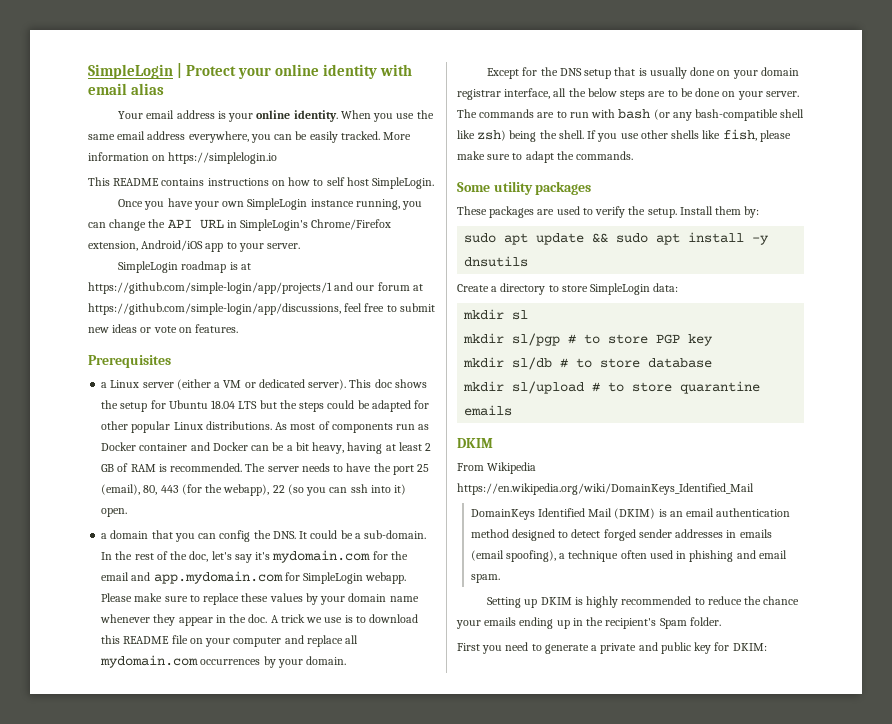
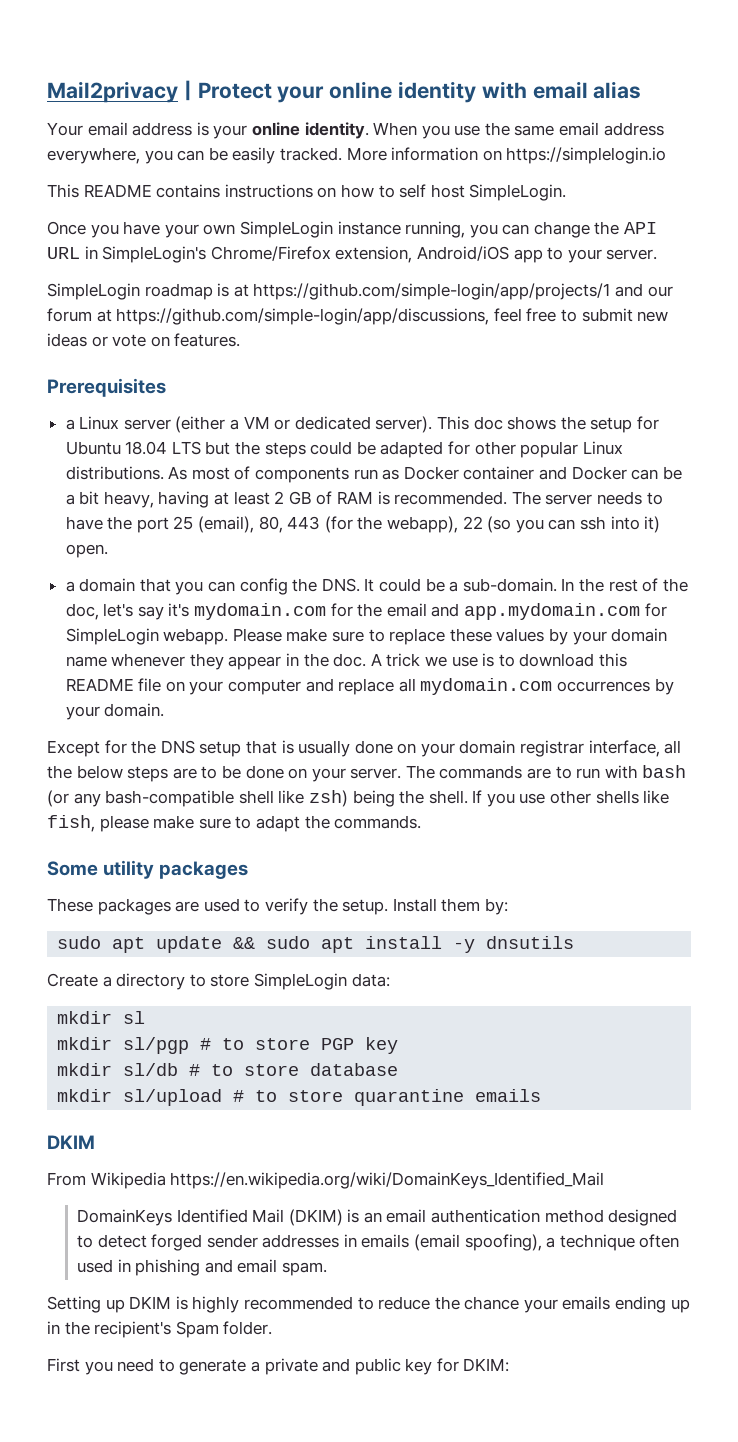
- SimpleLogin | Protect your online identity with email alias
+ Mail2privacy | Protect your online identity with email alias

